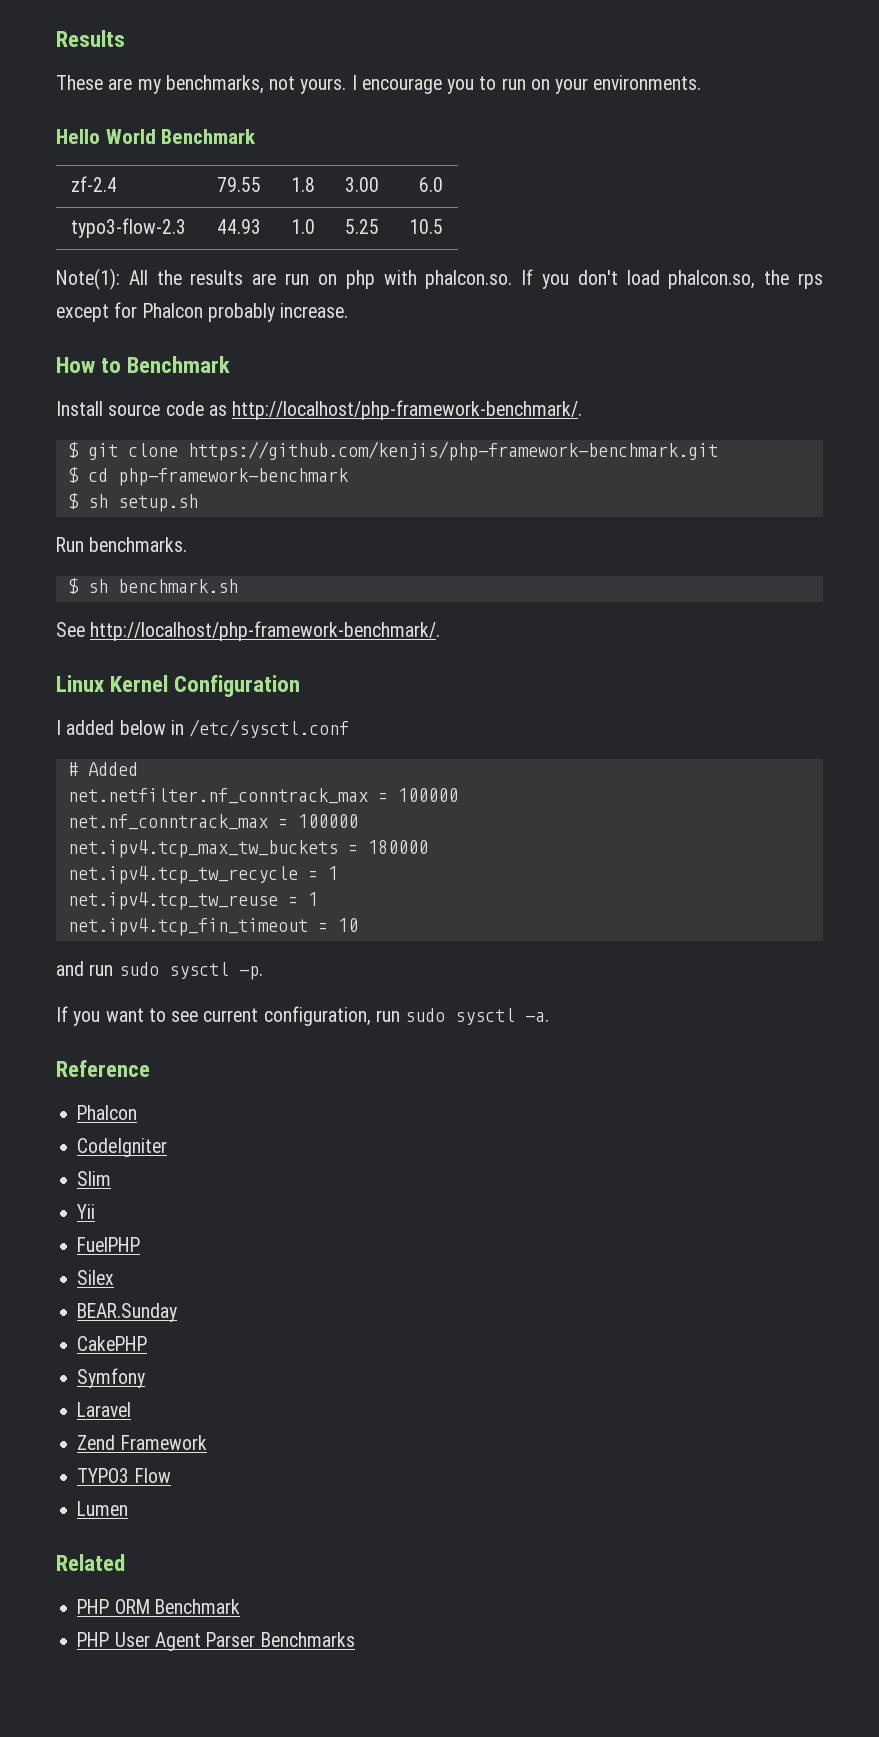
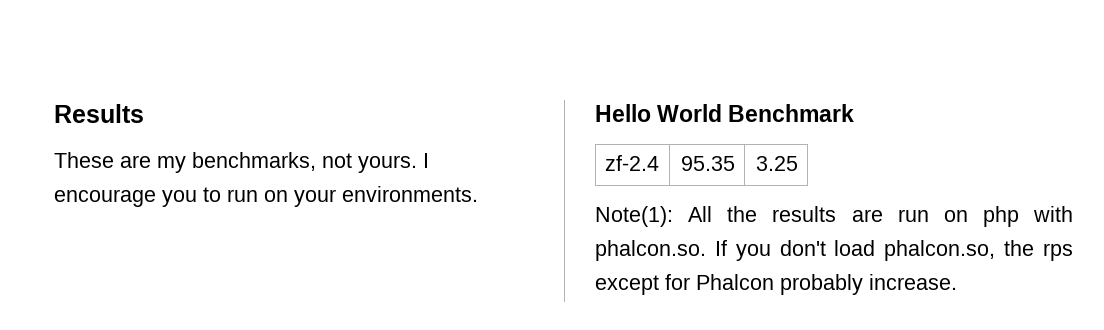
- zf-2.4 | 79.55 | 1.8 | 3.00 | 6.0
- typo3-flow-2.3 | 44.93 | 1.0 | 5.25 | 10.5
+ zf-2.4 | 95.35 | 3.25
- How to Benchmark
- Install source code as http://localhost/php-framework-benchmark/.
- $ git clone https://github.com/kenjis/php-framework-benchmark.git
- $ cd php-framework-benchmark
- $ sh setup.sh
- Run benchmarks.
- $ sh benchmark.sh
- See http://localhost/php-framework-benchmark/.
- Linux Kernel Configuration
- I added below in /etc/sysctl.conf
- # Added
- net.netfilter.nf_conntrack_max = 100000
- net.nf_conntrack_max = 100000
- net.ipv4.tcp_max_tw_buckets = 180000
- net.ipv4.tcp_tw_recycle = 1
- net.ipv4.tcp_tw_reuse = 1
- net.ipv4.tcp_fin_timeout = 10
- and run sudo sysctl -p.
- If you want to see current configuration, run sudo sysctl -a.
- Reference
- Phalcon
- CodeIgniter
- Slim
- Yii
- FuelPHP
- Silex
- BEAR.Sunday
- CakePHP
- Symfony
- Laravel
- Zend Framework
- TYPO3 Flow
- Lumen
- Related
- PHP ORM Benchmark
- PHP User Agent Parser Benchmarks

